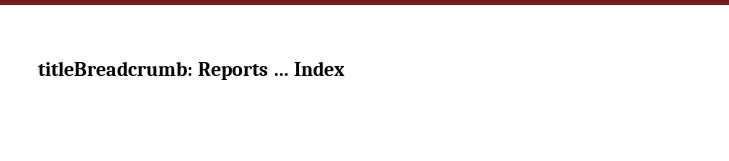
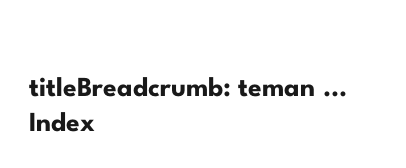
- titleBreadcrumb: Reports ...
+ titleBreadcrumb: teman ...

